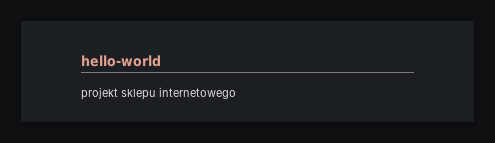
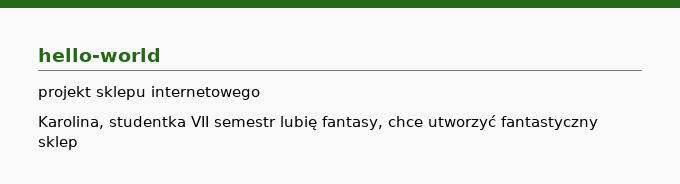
+ Karolina, studentka VII semestr lubię fantasy, chce utworzyć fantastyczny sklep

